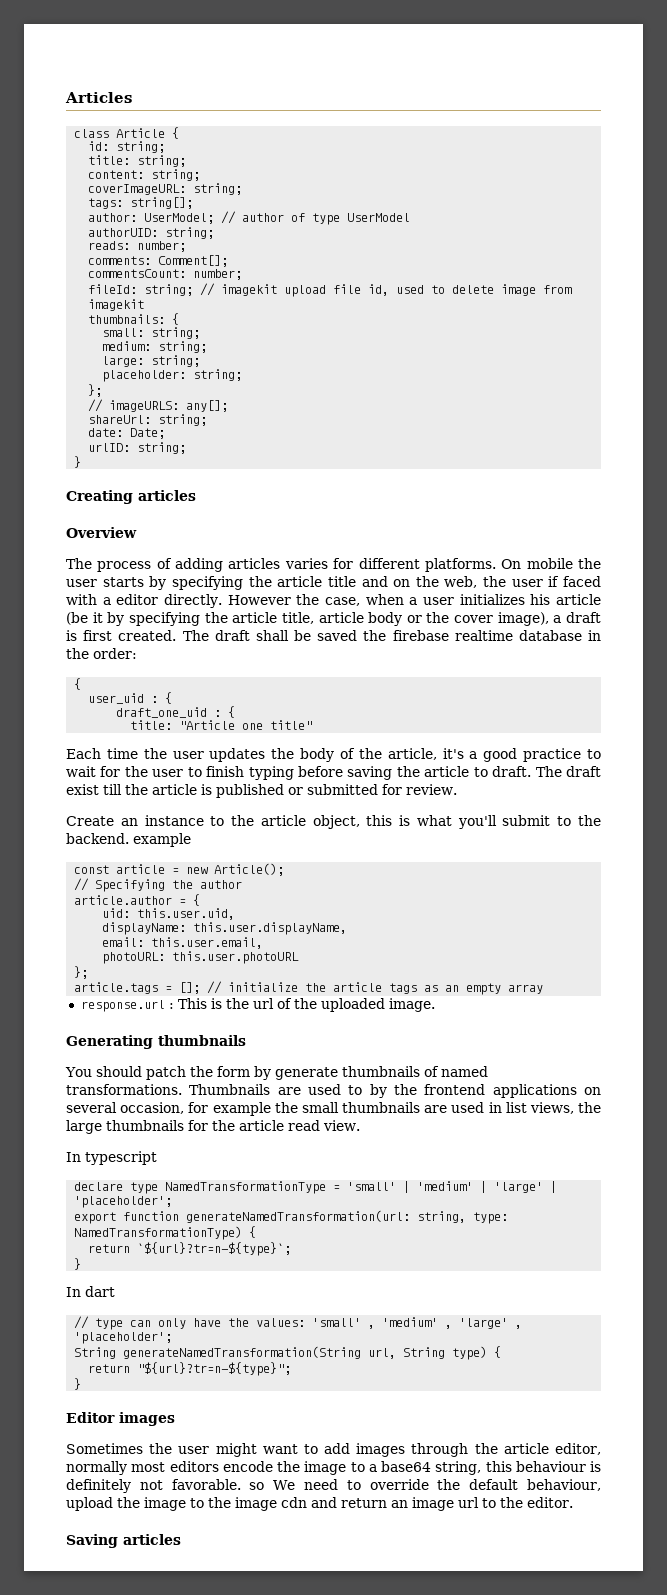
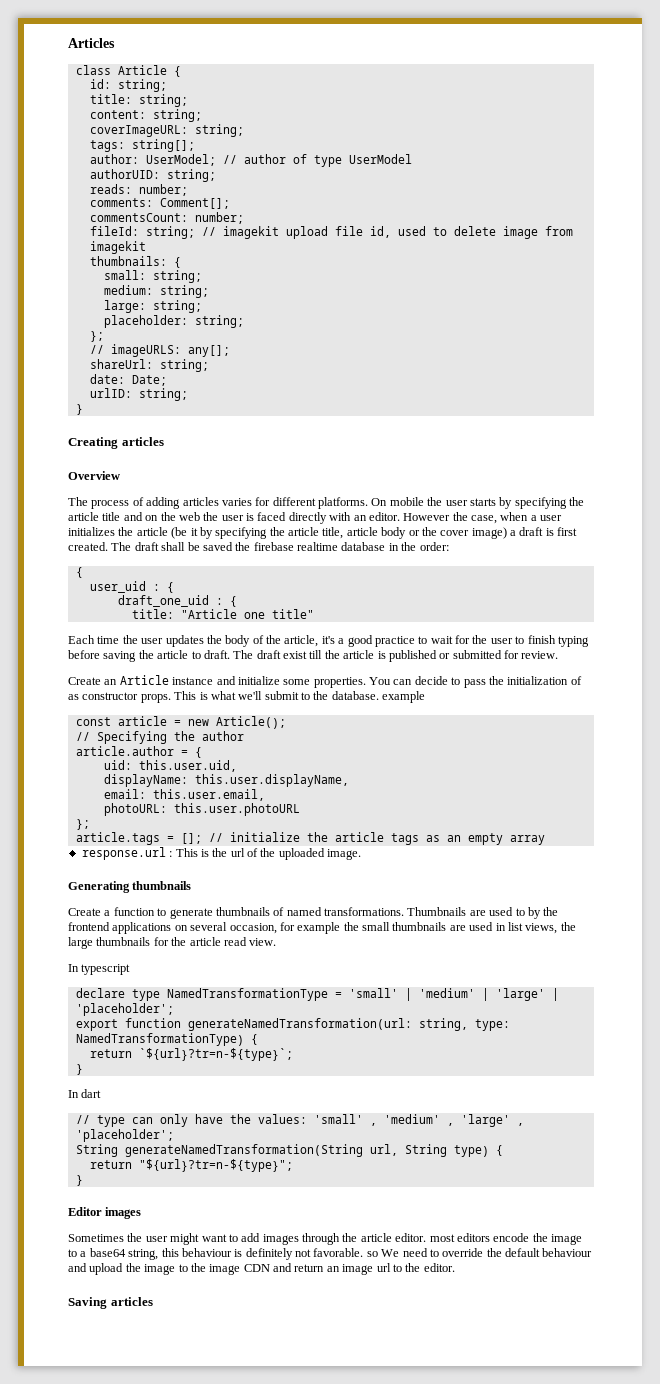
- On mobile the user starts by specifying the article title and on the web, the user if faced with a editor directly.
+ On mobile the user starts by specifying the article title and on the web the user is faced directly with an editor.
- However the case, when a user initializes his article (be it by specifying the article title, article body or the cover image), a draft is first created.
+ However the case, when a user initializes the article (be it by specifying the article title, article body or the cover image) a draft is first created.
- Create an instance to the article object, this is what you'll submit to the backend. example
+ Create an Article instance and initialize some properties. You can decide to pass the initialization of as constructor props. This is what we'll submit to the database. example
- You should patch the form by generate thumbnails of named transformations.
+ Create a function to generate thumbnails of named transformations.
- Sometimes the user might want to add images through the article editor, normally most editors encode the image to a base64 string, this behaviour is definitely not favorable. so We need to override the default behaviour, upload the image to the image cdn and return an image url to the editor.
+ Sometimes the user might want to add images through the article editor. most editors encode the image to a base64 string, this behaviour is definitely not favorable. so We need to override the default behaviour and upload the image to the image CDN and return an image url to the editor.

